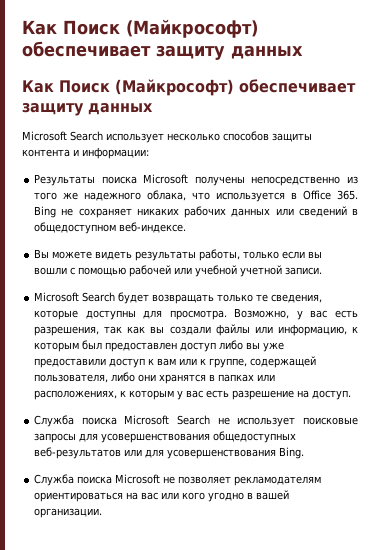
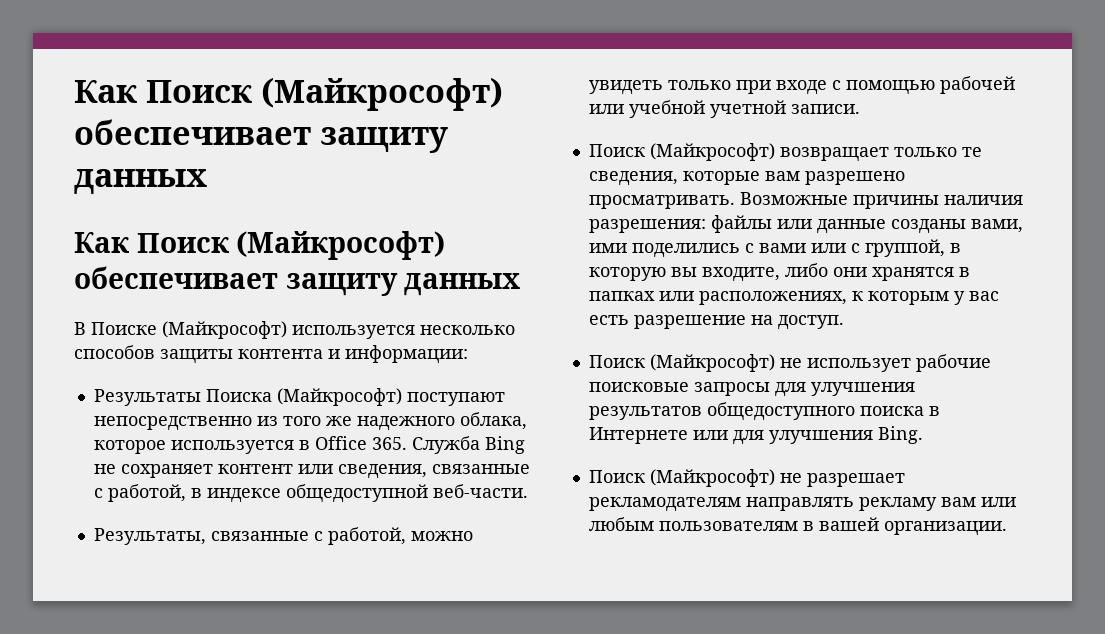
- Microsoft Search использует несколько способов защиты контента и информации:
+ В Поиске (Майкрософт) используется несколько способов защиты контента и информации:
- Результаты поиска Microsoft получены непосредственно из того же надежного облака, что используется в Office 365. Bing не сохраняет никаких рабочих данных или сведений в общедоступном веб-индексе.
- Вы можете видеть результаты работы, только если вы вошли с помощью рабочей или учебной учетной записи.
+ Результаты Поиска (Майкрософт) поступают непосредственно из того же надежного облака, которое используется в Office 365. Служба Bing не сохраняет контент или сведения, связанные с работой, в индексе общедоступной веб-части.
+ Результаты, связанные с работой, можно увидеть только при входе с помощью рабочей или учебной учетной записи.
- Microsoft Search будет возвращать только те сведения, которые доступны для просмотра. Возможно, у вас есть разрешения, так как вы создали файлы или информацию, к которым был предоставлен доступ либо вы уже предоставили доступ к вам или к группе, содержащей пользователя, либо они хранятся в папках или расположениях, к которым у вас есть разрешение на доступ.
+ Поиск (Майкрософт) возвращает только те сведения, которые вам разрешено просматривать. Возможные причины наличия разрешения: файлы или данные созданы вами, ими поделились с вами или с группой, в которую вы входите, либо они хранятся в папках или расположениях, к которым у вас есть разрешение на доступ.
- Служба поиска Microsoft Search не использует поисковые запросы для усовершенствования общедоступных веб-результатов или для усовершенствования Bing.
+ Поиск (Майкрософт) не использует рабочие поисковые запросы для улучшения результатов общедоступного поиска в Интернете или для улучшения Bing.
- Служба поиска Microsoft не позволяет рекламодателям ориентироваться на вас или кого угодно в вашей организации.
+ Поиск (Майкрософт) не разрешает рекламодателям направлять рекламу вам или любым пользователям в вашей организации.

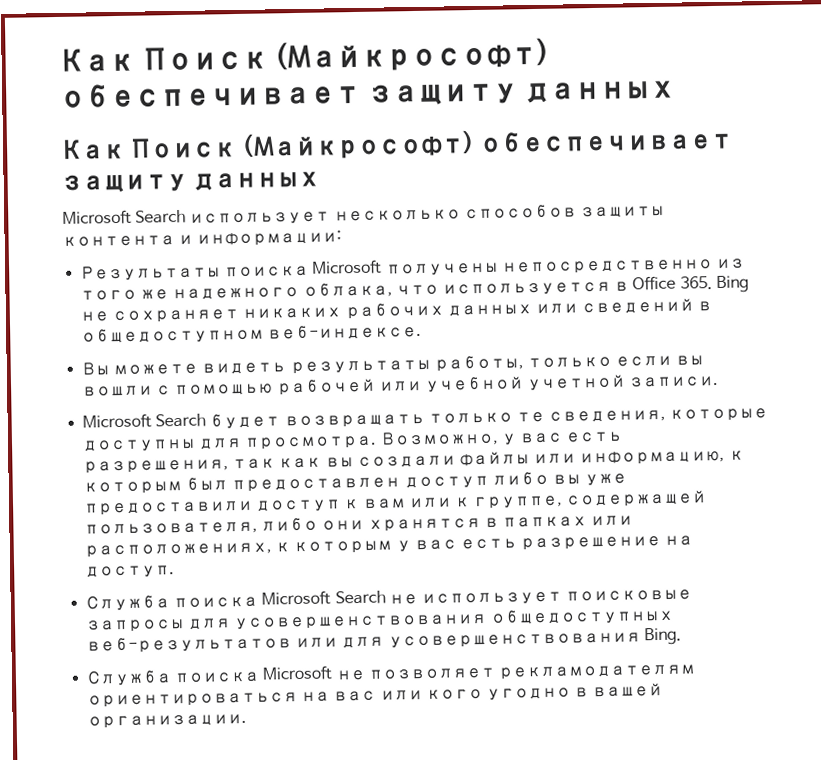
- В Поиске (Майкрософт) используется несколько способов защиты контента и информации:
+ Microsoft Search использует несколько способов защиты контента и информации:
- Результаты Поиска (Майкрософт) поступают непосредственно из того же надежного облака, которое используется в Office 365. Служба Bing не сохраняет контент или сведения, связанные с работой, в индексе общедоступной веб-части.
- Результаты, связанные с работой, можно увидеть только при входе с помощью рабочей или учебной учетной записи.
+ Результаты поиска Microsoft получены непосредственно из того же надежного облака, что используется в Office 365. Bing не сохраняет никаких рабочих данных или сведений в общедоступном веб-индексе.
+ Вы можете видеть результаты работы, только если вы вошли с помощью рабочей или учебной учетной записи.
- Поиск (Майкрософт) возвращает только те сведения, которые вам разрешено просматривать. Возможные причины наличия разрешения: файлы или данные созданы вами, ими поделились с вами или с группой, в которую вы входите, либо они хранятся в папках или расположениях, к которым у вас есть разрешение на доступ.
+ Microsoft Search будет возвращать только те сведения, которые доступны для просмотра. Возможно, у вас есть разрешения, так как вы создали файлы или информацию, к которым был предоставлен доступ либо вы уже предоставили доступ к вам или к группе, содержащей пользователя, либо они хранятся в папках или расположениях, к которым у вас есть разрешение на доступ.
- Поиск (Майкрософт) не использует рабочие поисковые запросы для улучшения результатов общедоступного поиска в Интернете или для улучшения Bing.
+ Служба поиска Microsoft Search не использует поисковые запросы для усовершенствования общедоступных веб-результатов или для усовершенствования Bing.
- Поиск (Майкрософт) не разрешает рекламодателям направлять рекламу вам или любым пользователям в вашей организации.
+ Служба поиска Microsoft не позволяет рекламодателям ориентироваться на вас или кого угодно в вашей организации.

